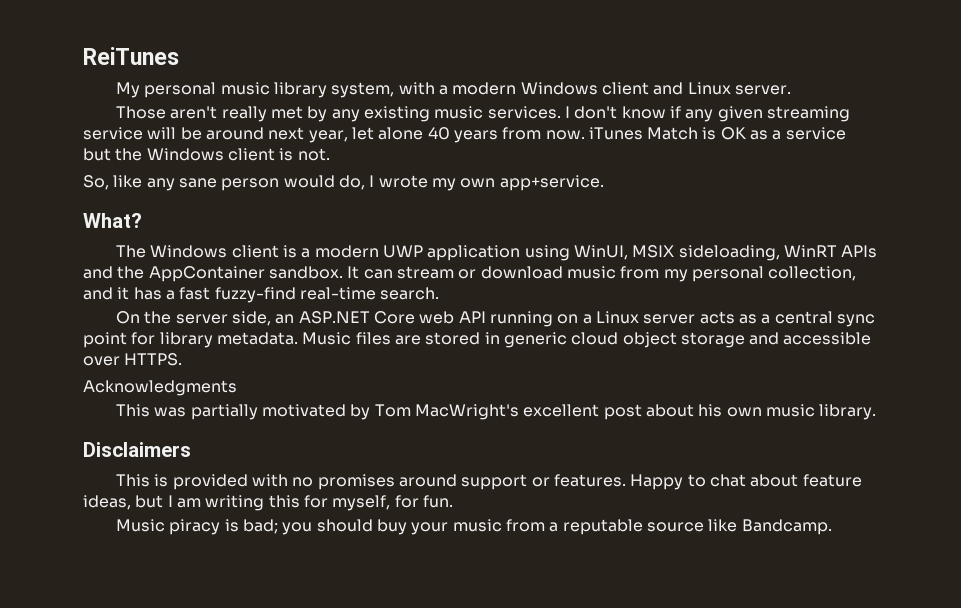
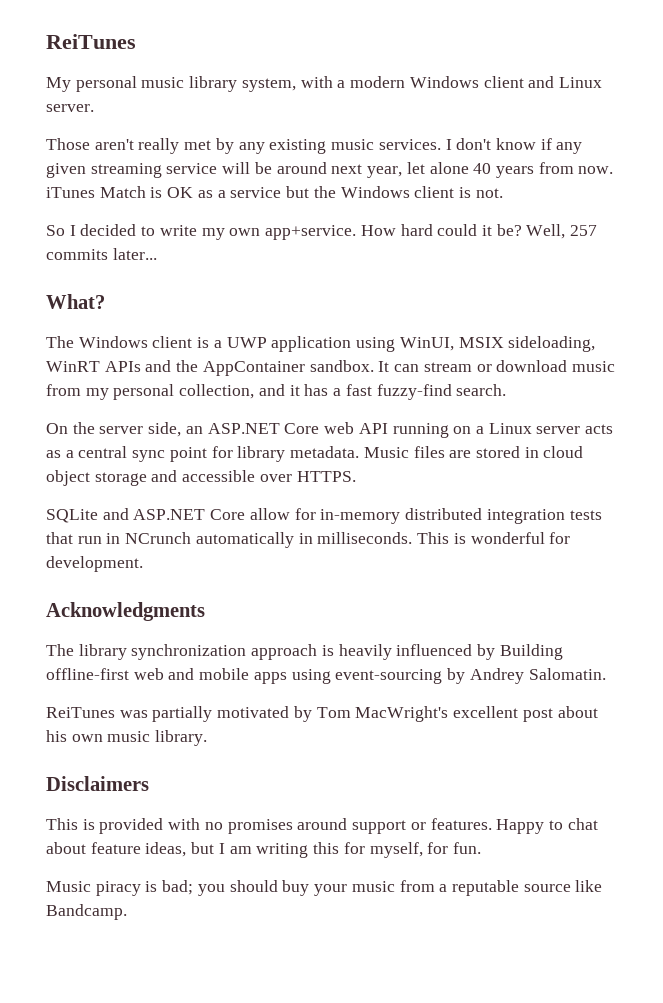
- So, like any sane person would do, I wrote my own app+service.
+ So I decided to write my own app+service. How hard could it be? Well, 257 commits later...
- The Windows client is a modern UWP application using WinUI, MSIX sideloading, WinRT APIs and the AppContainer sandbox.
+ The Windows client is a UWP application using WinUI, MSIX sideloading, WinRT APIs and the AppContainer sandbox.
- It can stream or download music from my personal collection, and it has a fast fuzzy-find real-time search.
+ It can stream or download music from my personal collection, and it has a fast fuzzy-find search.
- Music files are stored in generic cloud object storage and accessible over HTTPS.
+ Music files are stored in cloud object storage and accessible over HTTPS.
+ SQLite and ASP.NET Core allow for in-memory distributed integration tests that run in NCrunch automatically in milliseconds. This is wonderful for development.
  Acknowledgments
- This was partially motivated by Tom MacWright's excellent post about his own music library.
+ The library synchronization approach is heavily influenced by Building offline-first web and mobile apps using event-sourcing by Andrey Salomatin.
+ ReiTunes was partially motivated by Tom MacWright's excellent post about his own music library.

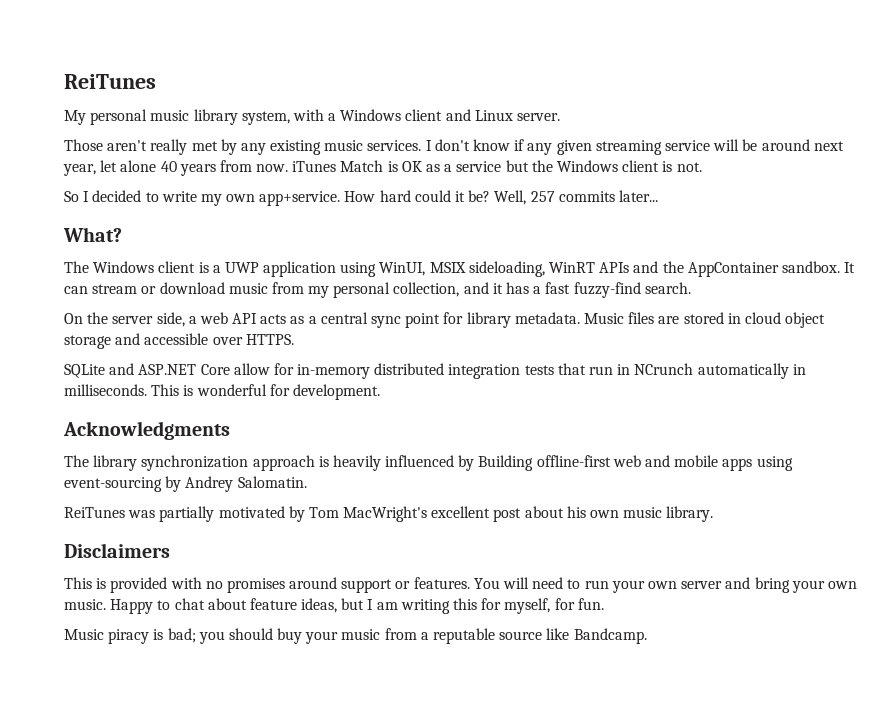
- My personal music library system, with a modern Windows client and Linux server.
+ My personal music library system, with a Windows client and Linux server.
- On the server side, an ASP.NET Core web API running on a Linux server acts as a central sync point for library metadata.
+ On the server side, a web API acts as a central sync point for library metadata.
+ You will need to run your own server and bring your own music.

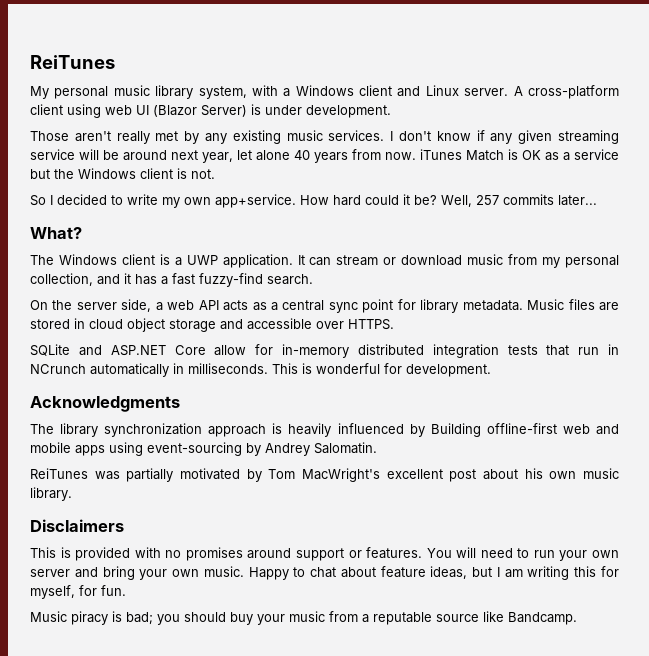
+ A cross-platform client using web UI (Blazor Server) is under development.
- The Windows client is a UWP application using WinUI, MSIX sideloading, WinRT APIs and the AppContainer sandbox.
+ The Windows client is a UWP application.

